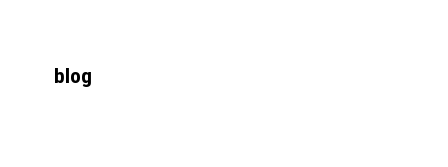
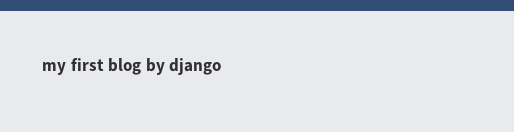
- blog
+ my first blog by django

